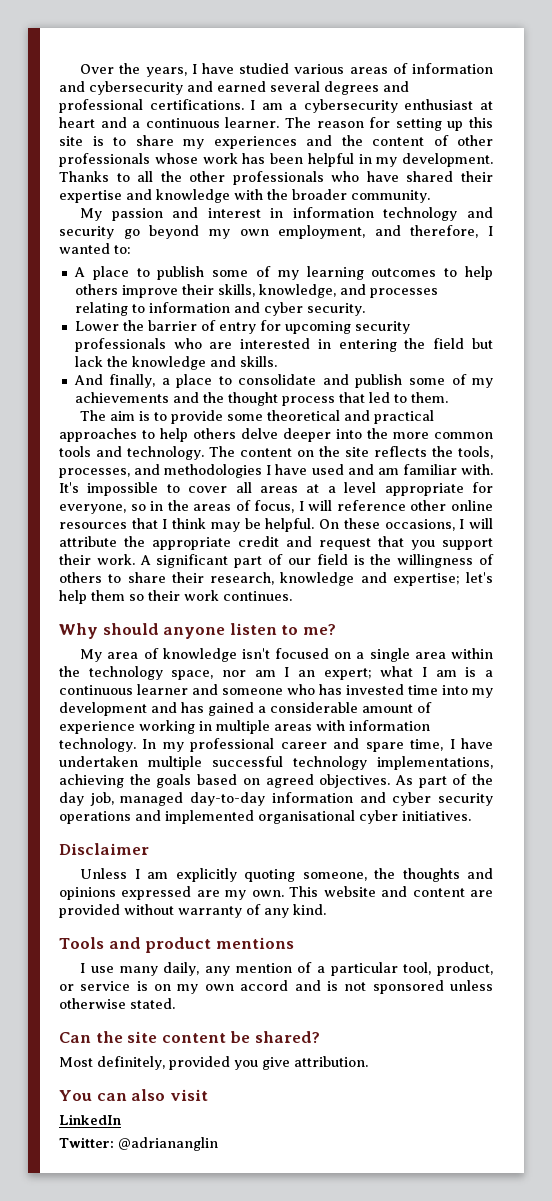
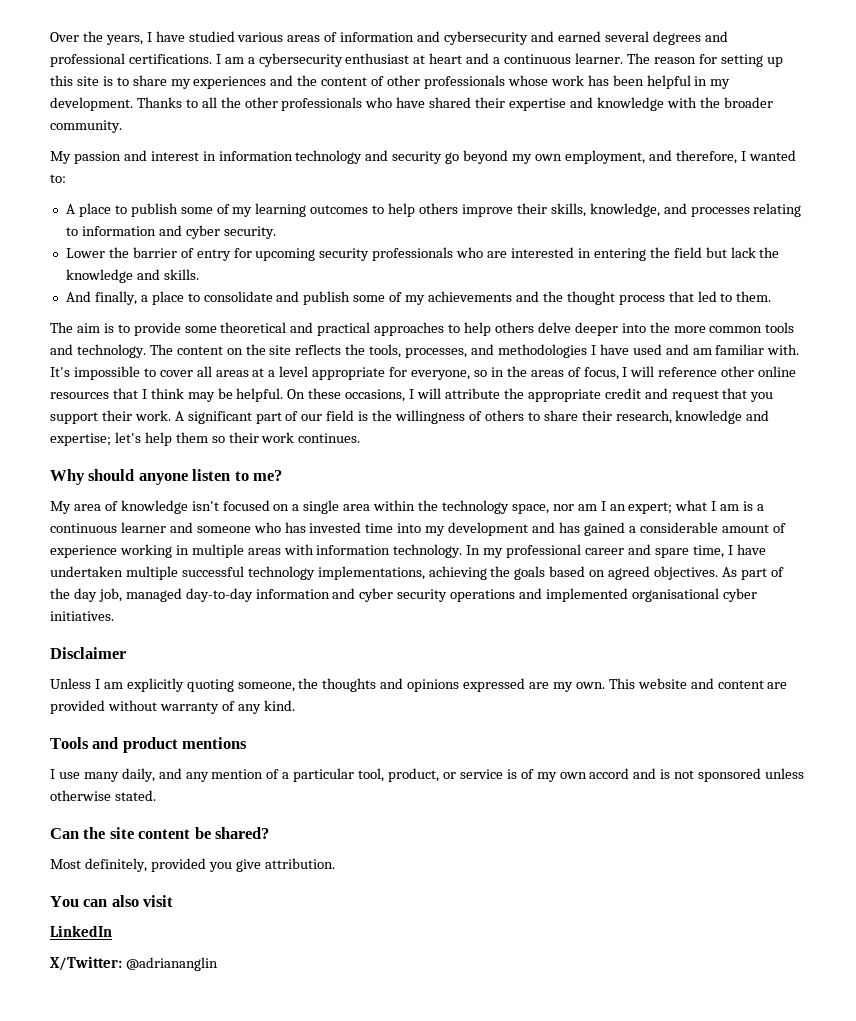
- I use many daily, any mention of a particular tool, product, or service is on my own accord and is not sponsored unless otherwise stated.
+ I use many daily, and any mention of a particular tool, product, or service is of my own accord and is not sponsored unless otherwise stated.
- Twitter: @adriananglin
+ X/Twitter: @adriananglin

